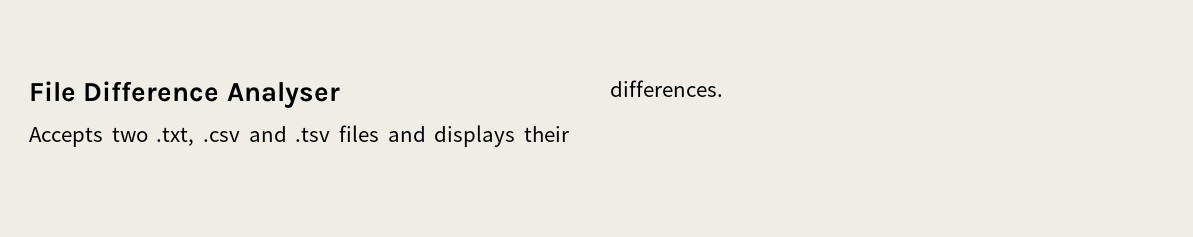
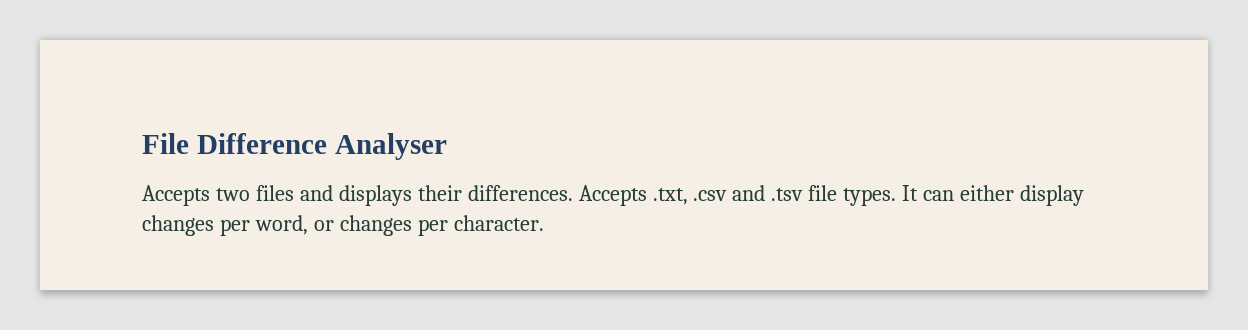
- Accepts two .txt, .csv and .tsv files and displays their differences.
+ Accepts two files and displays their differences.
+ Accepts .txt, .csv and .tsv file types. It can either display changes per word, or changes per character.

